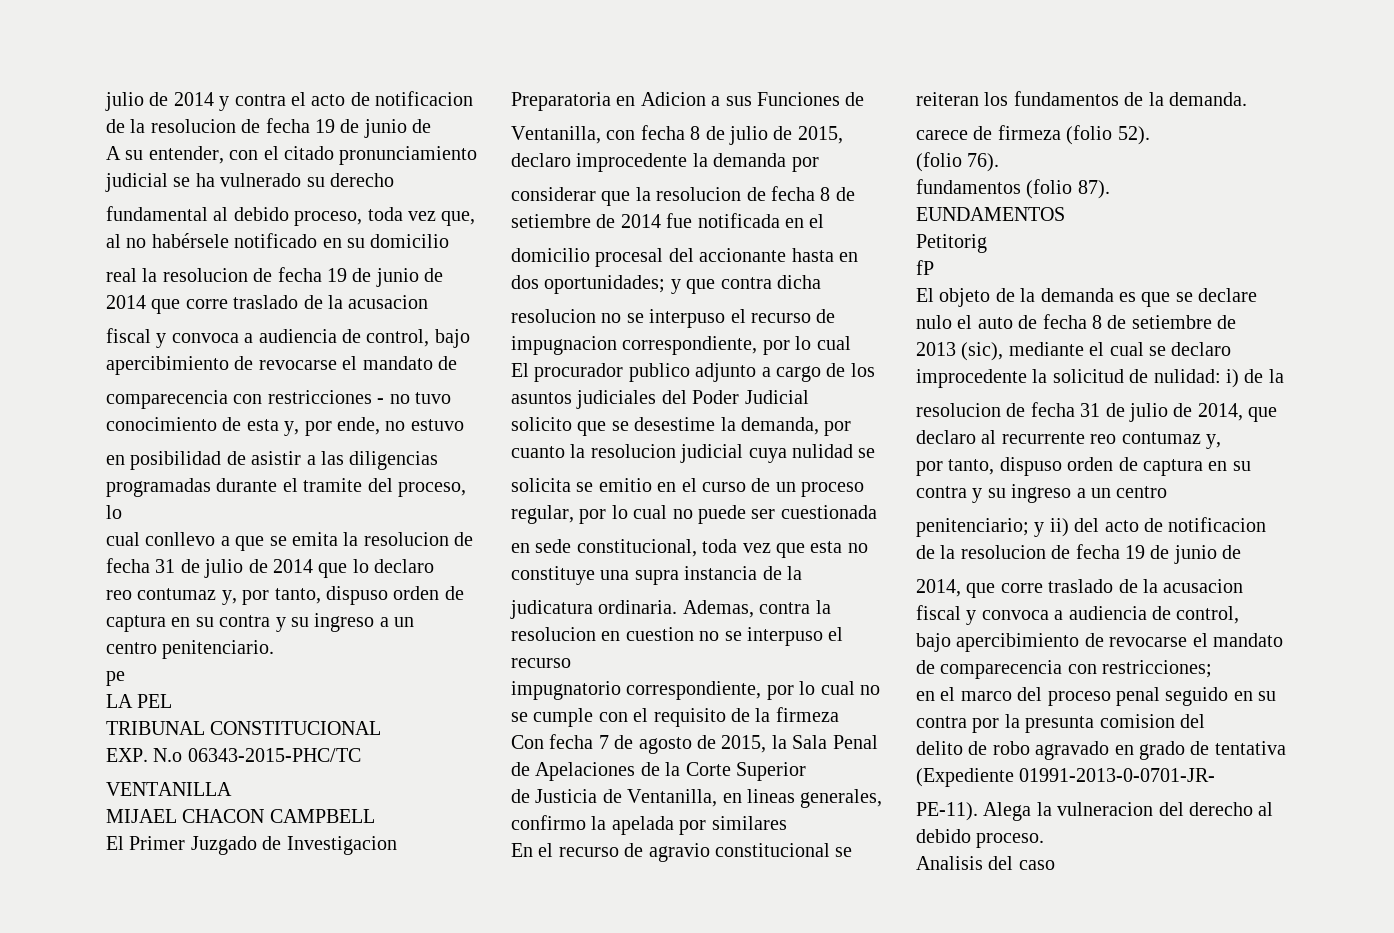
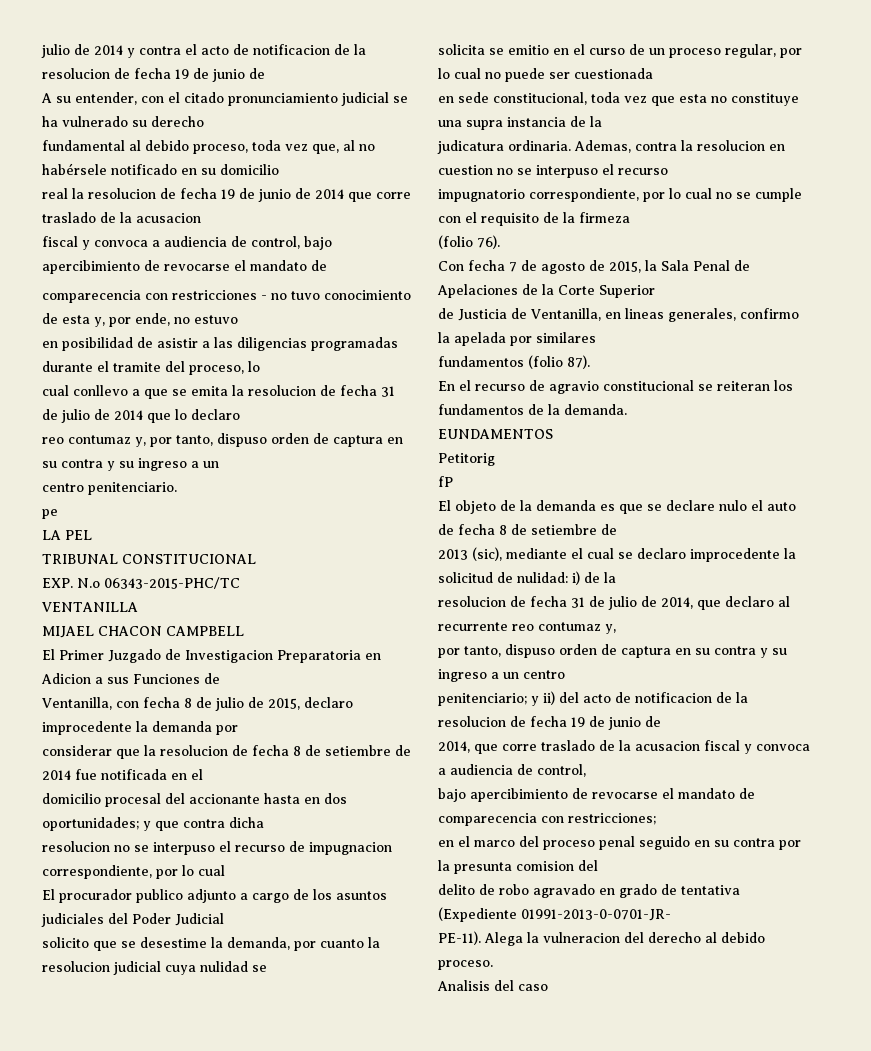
+ (folio 76).
+ fundamentos (folio 87).
- carece de firmeza (folio 52).
- (folio 76).
- fundamentos (folio 87).

